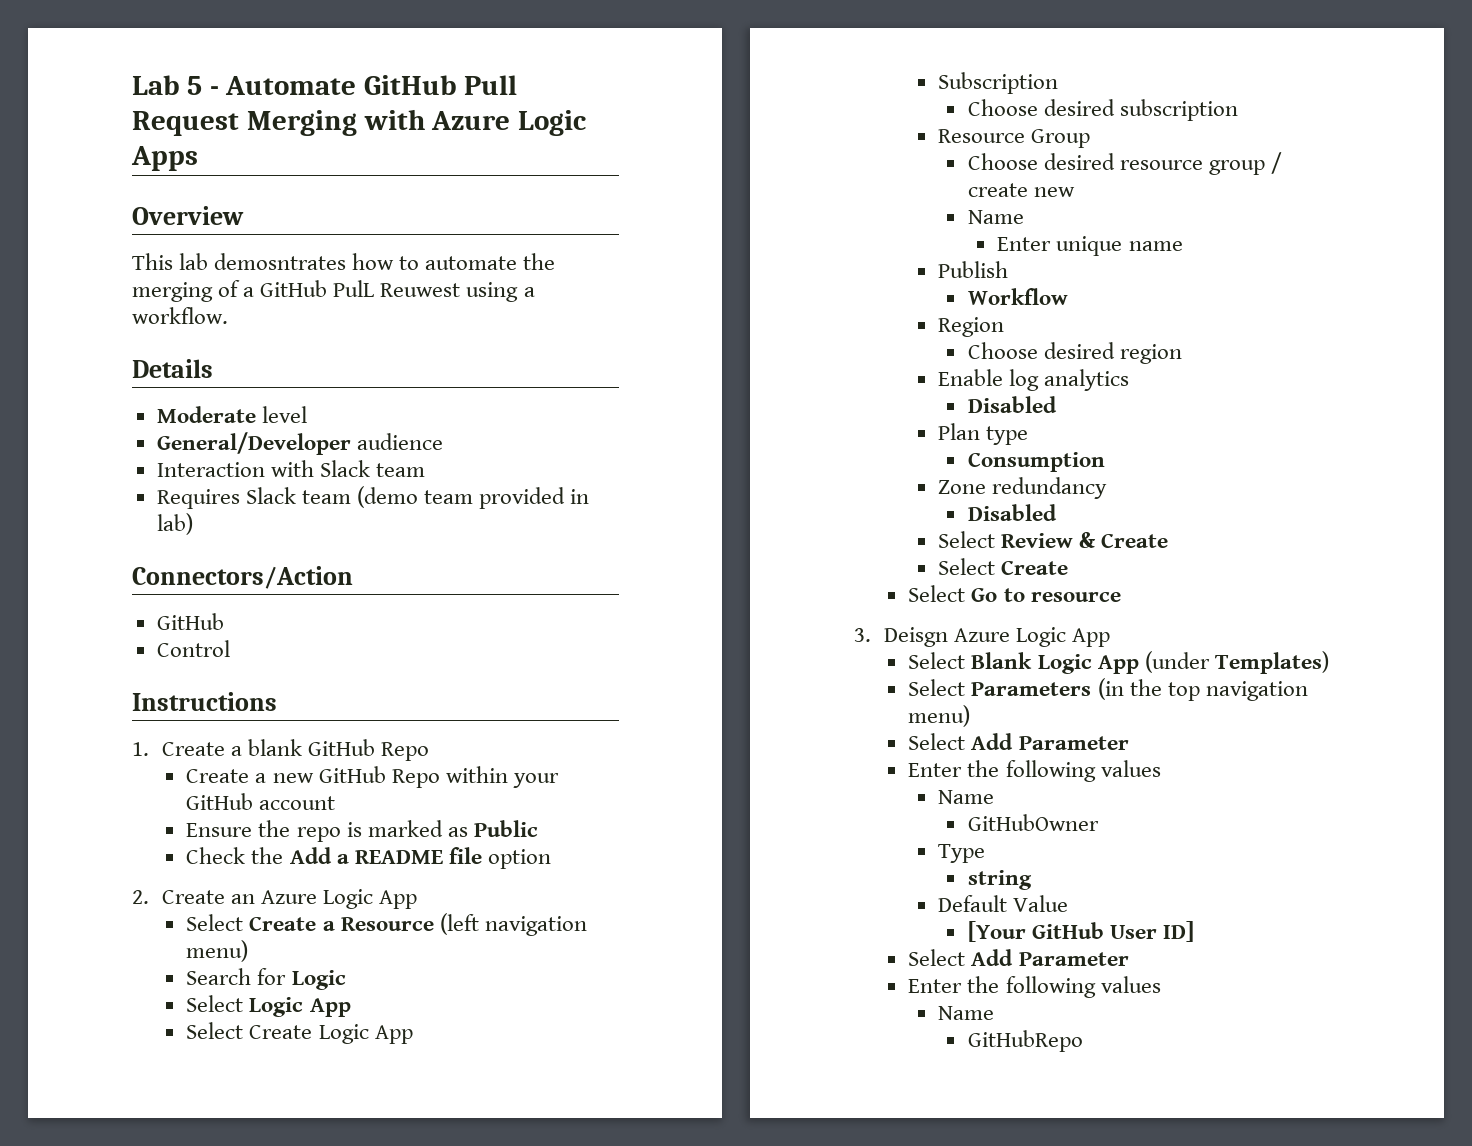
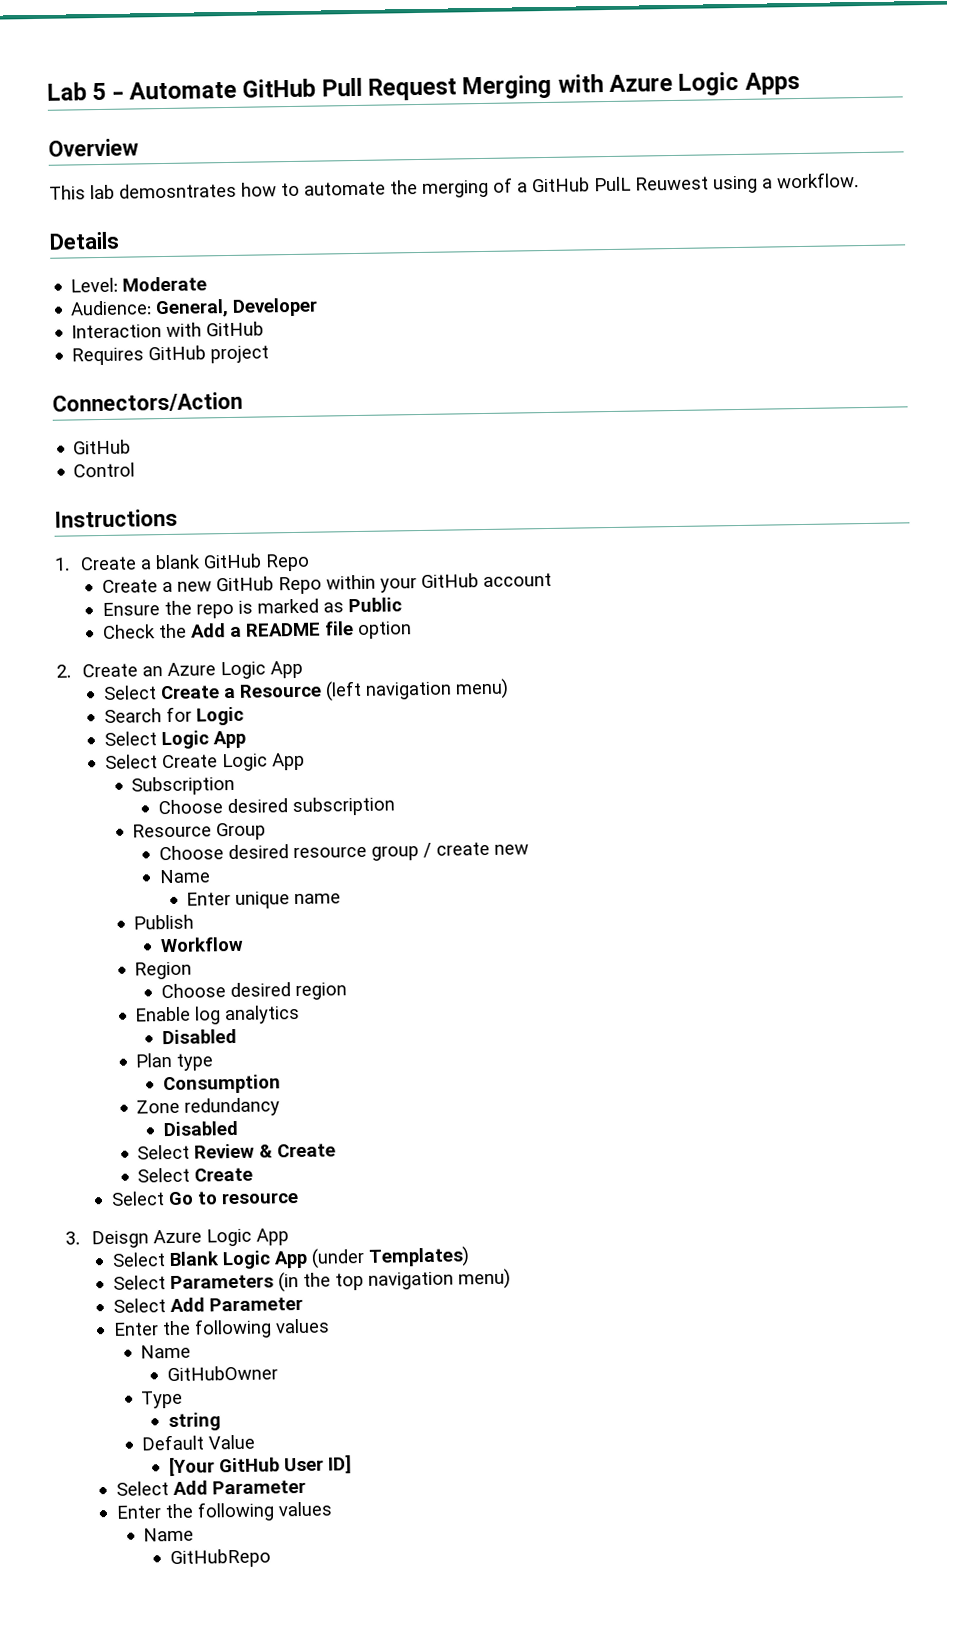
- Moderate level
- General/Developer audience
+ Level: Moderate
+ Audience: General, Developer
- Interaction with Slack team
+ Interaction with GitHub
- Requires Slack team (demo team provided in lab)
+ Requires GitHub project

